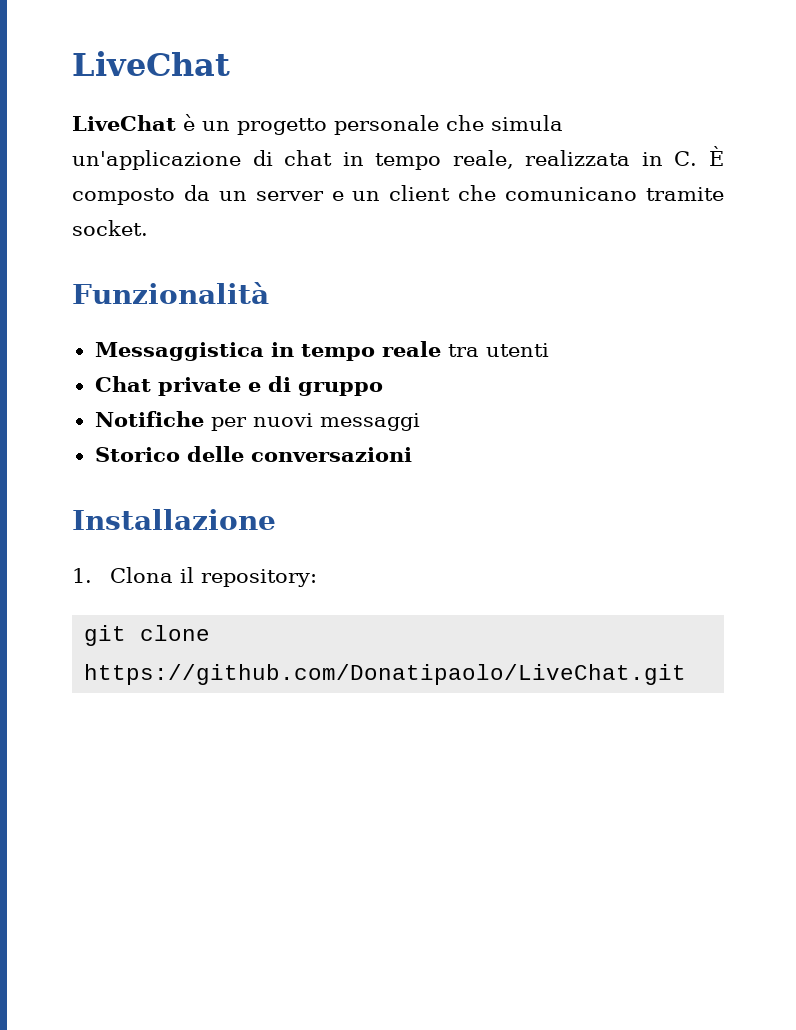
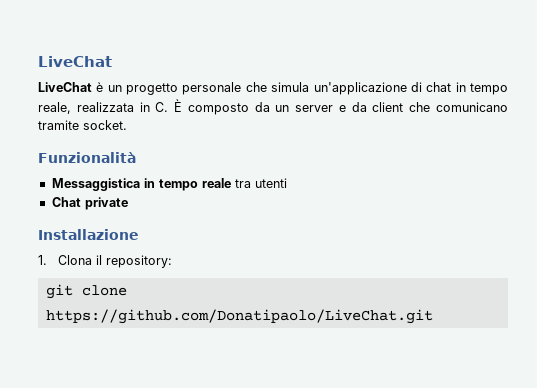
- LiveChat è un progetto personale che simula un'applicazione di chat in tempo reale, realizzata in C. È composto da un server e un client che comunicano tramite socket.
+ LiveChat è un progetto personale che simula un'applicazione di chat in tempo reale, realizzata in C. È composto da un server e da client che comunicano tramite socket.
- Chat private e di gruppo
- Notifiche per nuovi messaggi
- Storico delle conversazioni
+ Chat private

